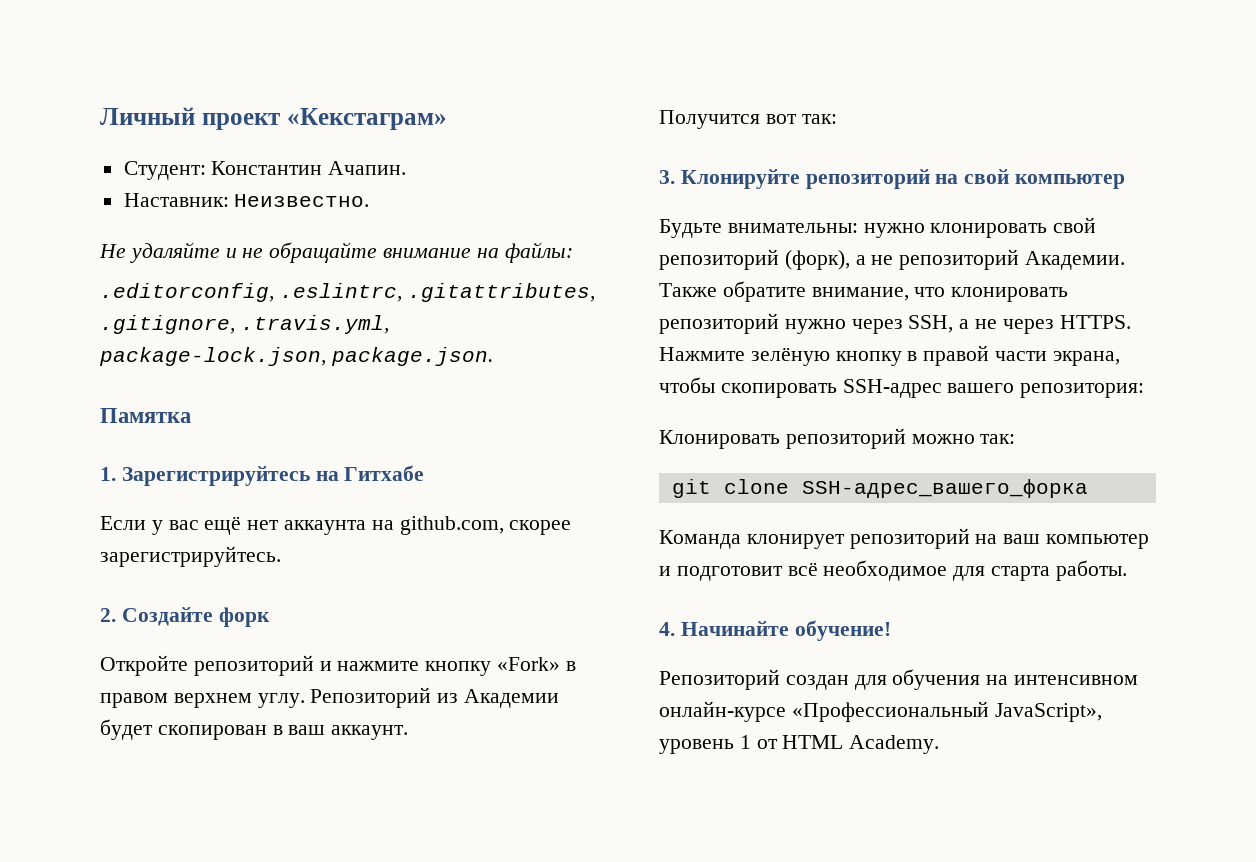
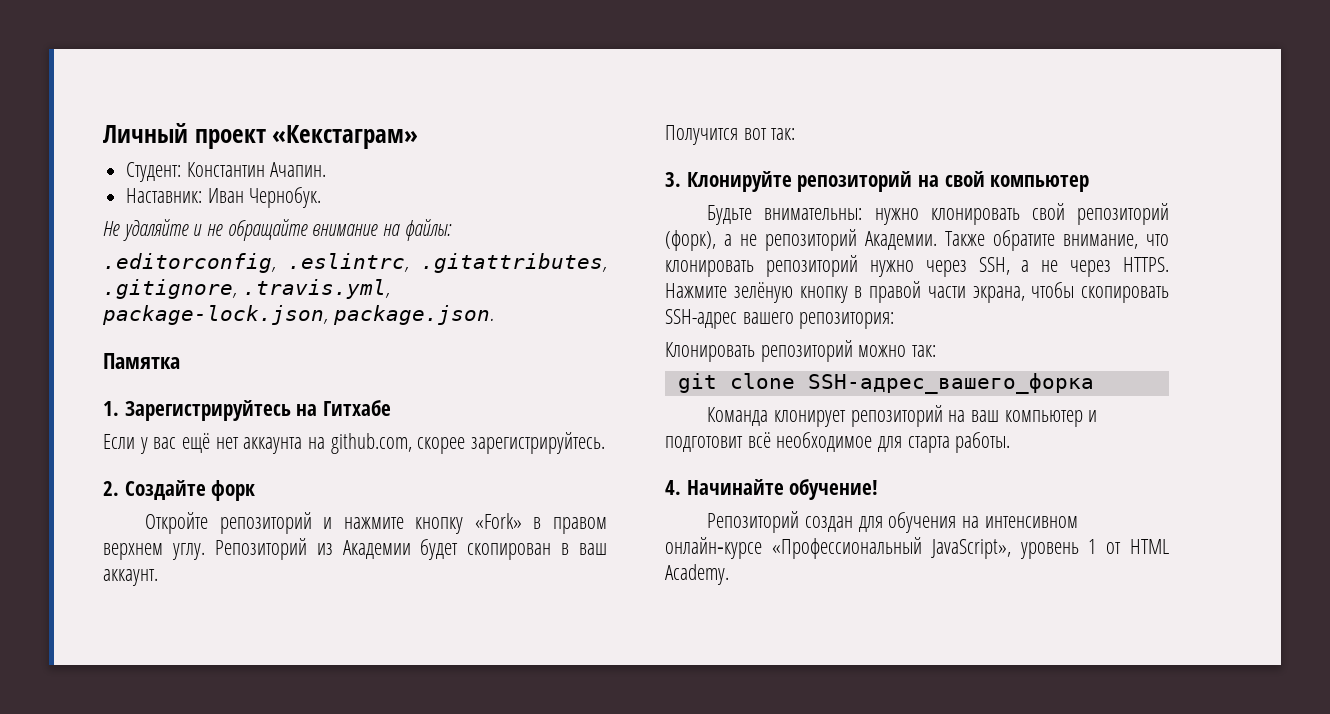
- Наставник: Неизвестно.
+ Наставник: Иван Чернобук.

